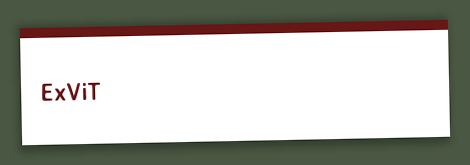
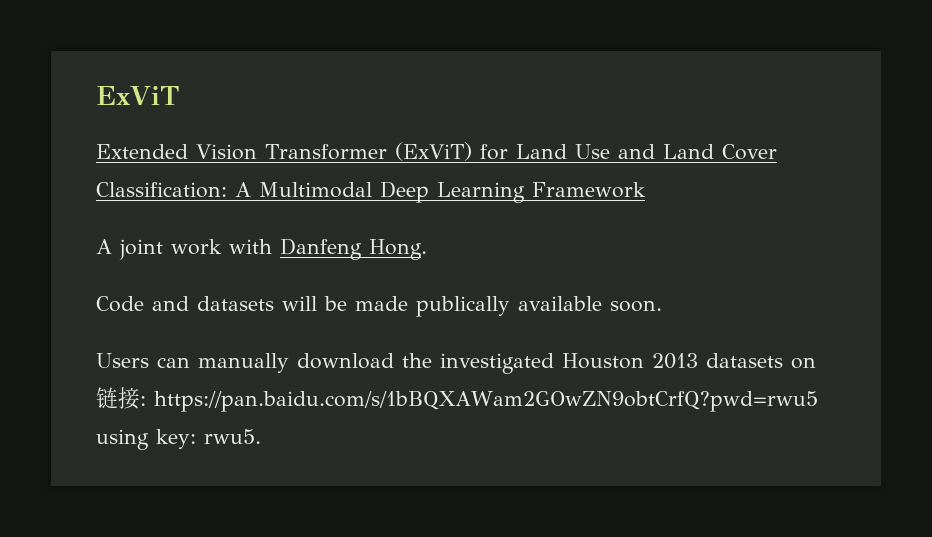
+ Extended Vision Transformer (ExViT) for Land Use and Land Cover Classification: A Multimodal Deep Learning Framework
+ A joint work with Danfeng Hong.
+ Code and datasets will be made publically available soon.
+ Users can manually download the investigated Houston 2013 datasets on链接: https://pan.baidu.com/s/1bBQXAWam2GOwZN9obtCrfQ?pwd=rwu5 using key: rwu5.

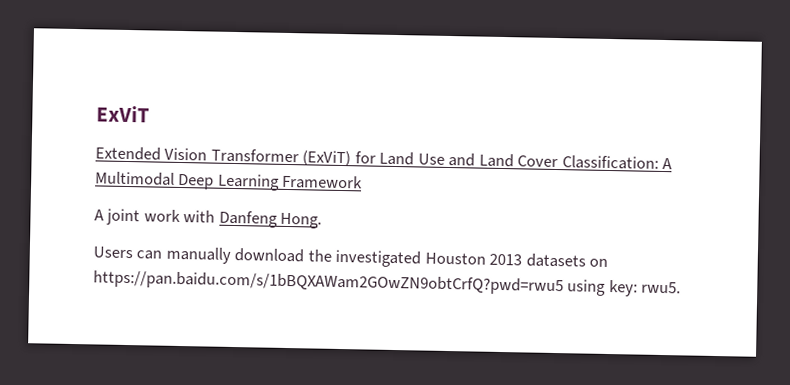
- Code and datasets will be made publically available soon.
- Users can manually download the investigated Houston 2013 datasets on链接: https://pan.baidu.com/s/1bBQXAWam2GOwZN9obtCrfQ?pwd=rwu5 using key: rwu5.
+ Users can manually download the investigated Houston 2013 datasets on https://pan.baidu.com/s/1bBQXAWam2GOwZN9obtCrfQ?pwd=rwu5 using key: rwu5.

